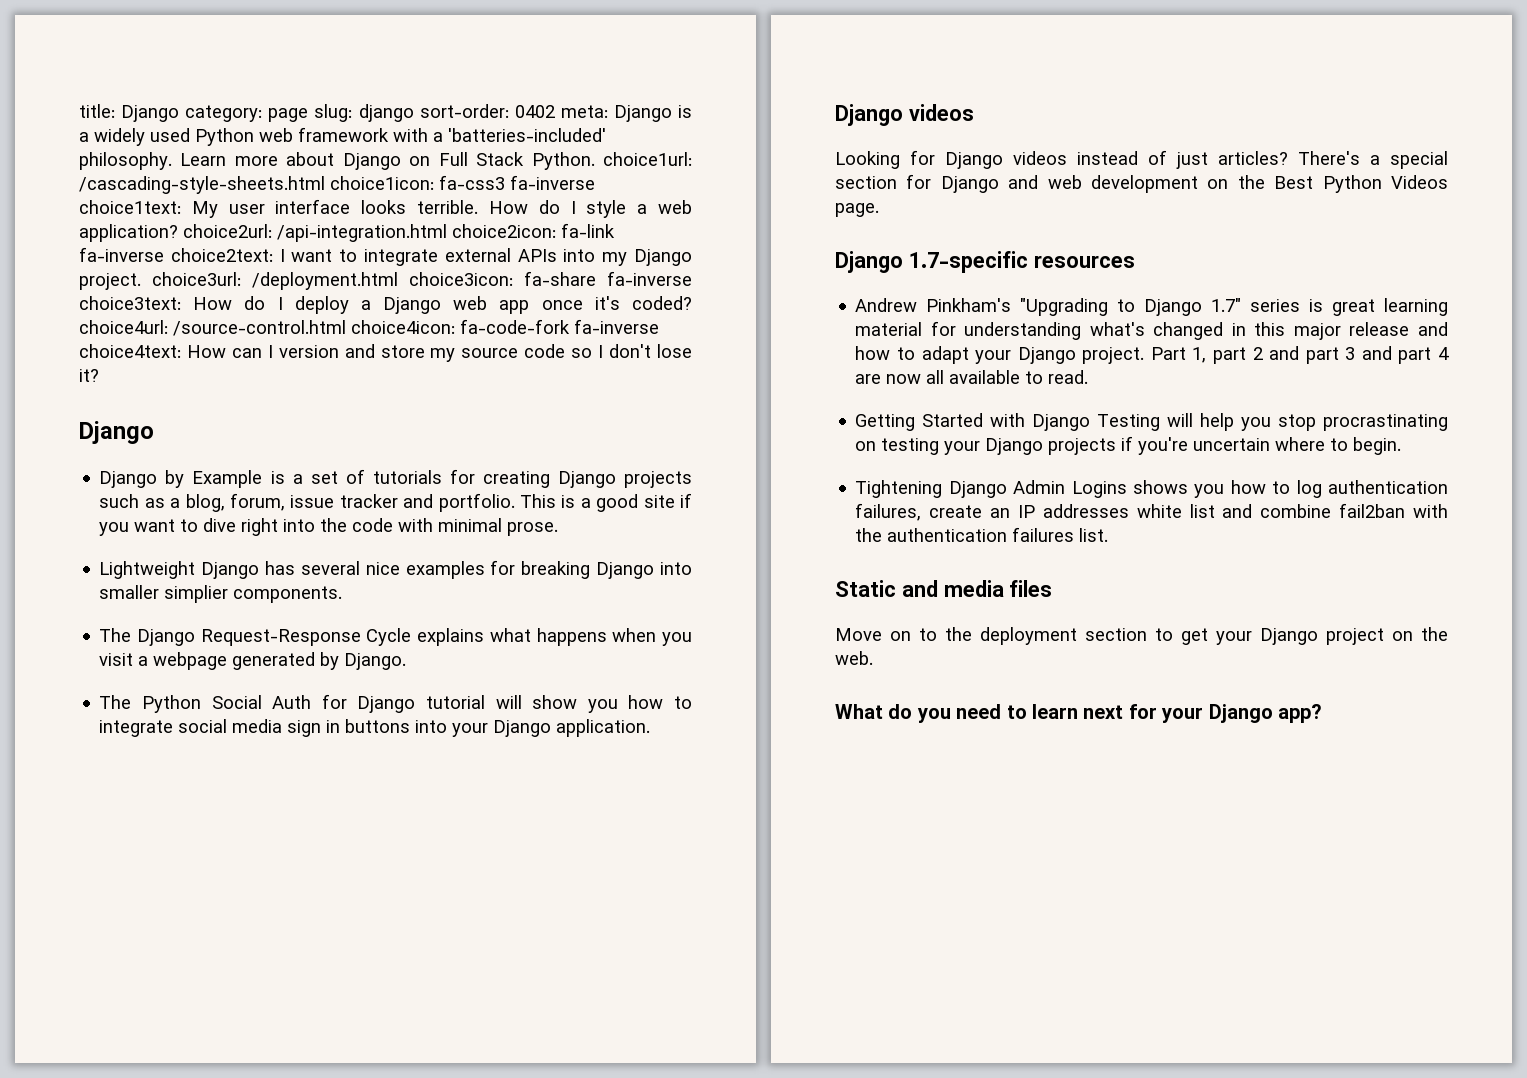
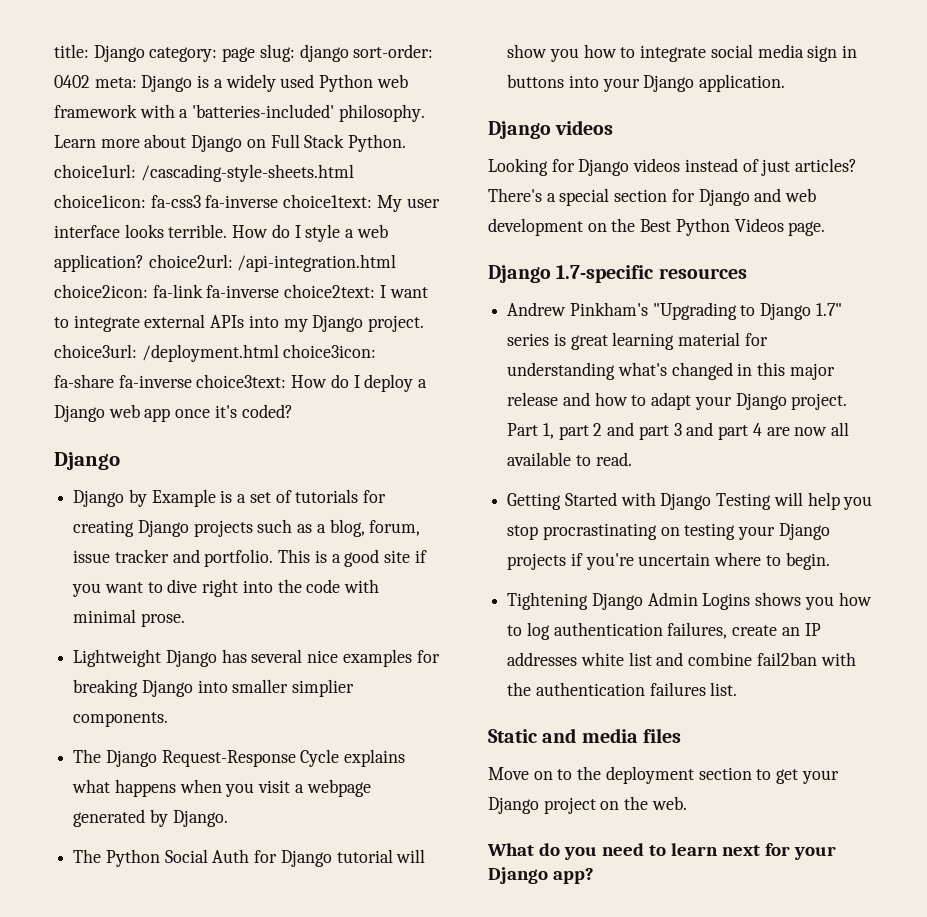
- How do I style a web application? choice2url: /api-integration.html choice2icon: fa-link fa-inverse choice2text: I want to integrate external APIs into my Django project. choice3url: /deployment.html choice3icon: fa-share fa-inverse choice3text: How do I deploy a Django web app once it's coded? choice4url: /source-control.html choice4icon: fa-code-fork fa-inverse choice4text: How can I version and store my source code so I don't lose it?
+ How do I style a web application? choice2url: /api-integration.html choice2icon: fa-link fa-inverse choice2text: I want to integrate external APIs into my Django project. choice3url: /deployment.html choice3icon: fa-share fa-inverse choice3text: How do I deploy a Django web app once it's coded?

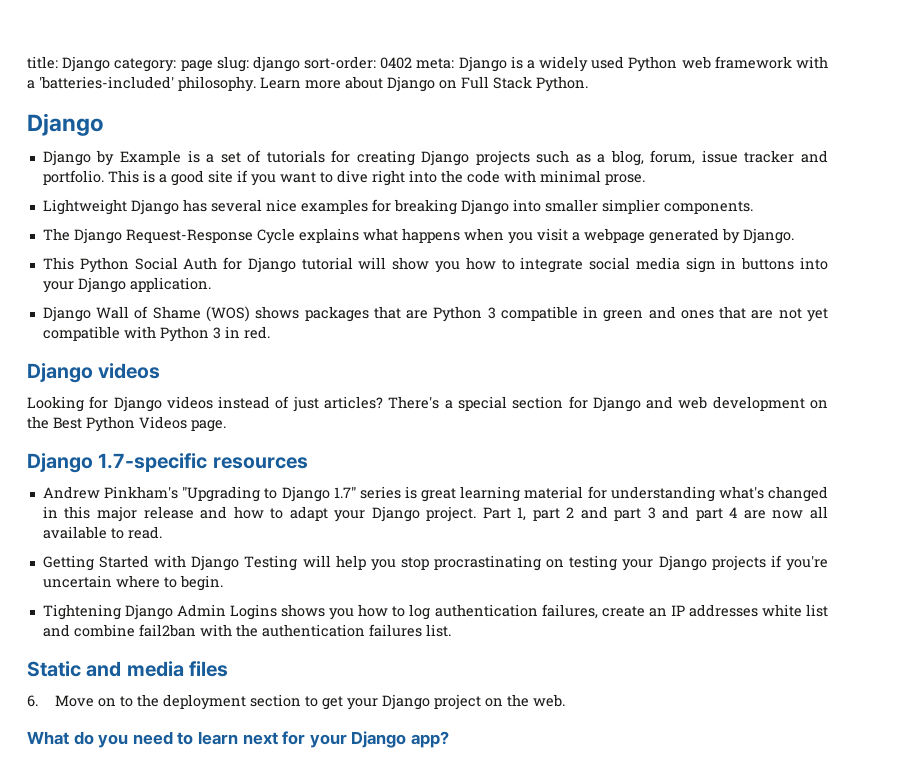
- Learn more about Django on Full Stack Python. choice1url: /cascading-style-sheets.html choice1icon: fa-css3 fa-inverse choice1text: My user interface looks terrible. How do I style a web application? choice2url: /api-integration.html choice2icon: fa-link fa-inverse choice2text: I want to integrate external APIs into my Django project. choice3url: /deployment.html choice3icon: fa-share fa-inverse choice3text: How do I deploy a Django web app once it's coded?
+ Learn more about Django on Full Stack Python.
- The Python Social Auth for Django tutorial will show you how to integrate social media sign in buttons into your Django application.
+ This Python Social Auth for Django tutorial will show you how to integrate social media sign in buttons into your Django application.
+ Django Wall of Shame (WOS) shows packages that are Python 3 compatible in green and ones that are not yet compatible with Python 3 in red.
- Move on to the deployment section to get your Django project on the web.
+ 6. Move on to the deployment section to get your Django project on the web.

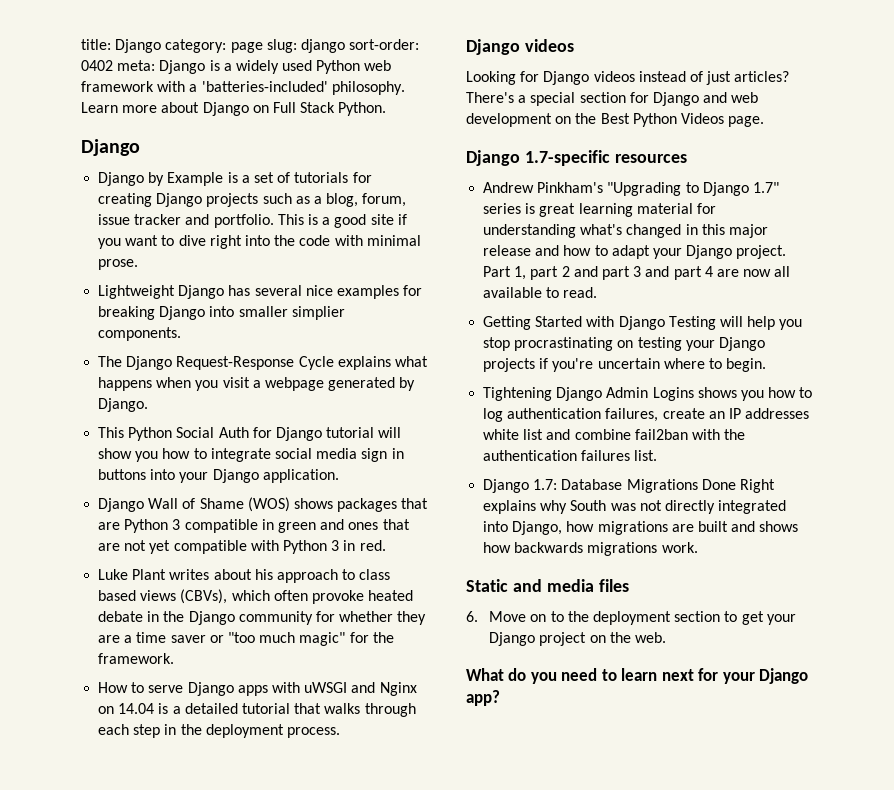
+ Luke Plant writes about his approach to class based views (CBVs), which often provoke heated debate in the Django community for whether they are a time saver or "too much magic" for the framework.
+ How to serve Django apps with uWSGI and Nginx on 14.04 is a detailed tutorial that walks through each step in the deployment process.
+ Django 1.7: Database Migrations Done Right explains why South was not directly integrated into Django, how migrations are built and shows how backwards migrations work.

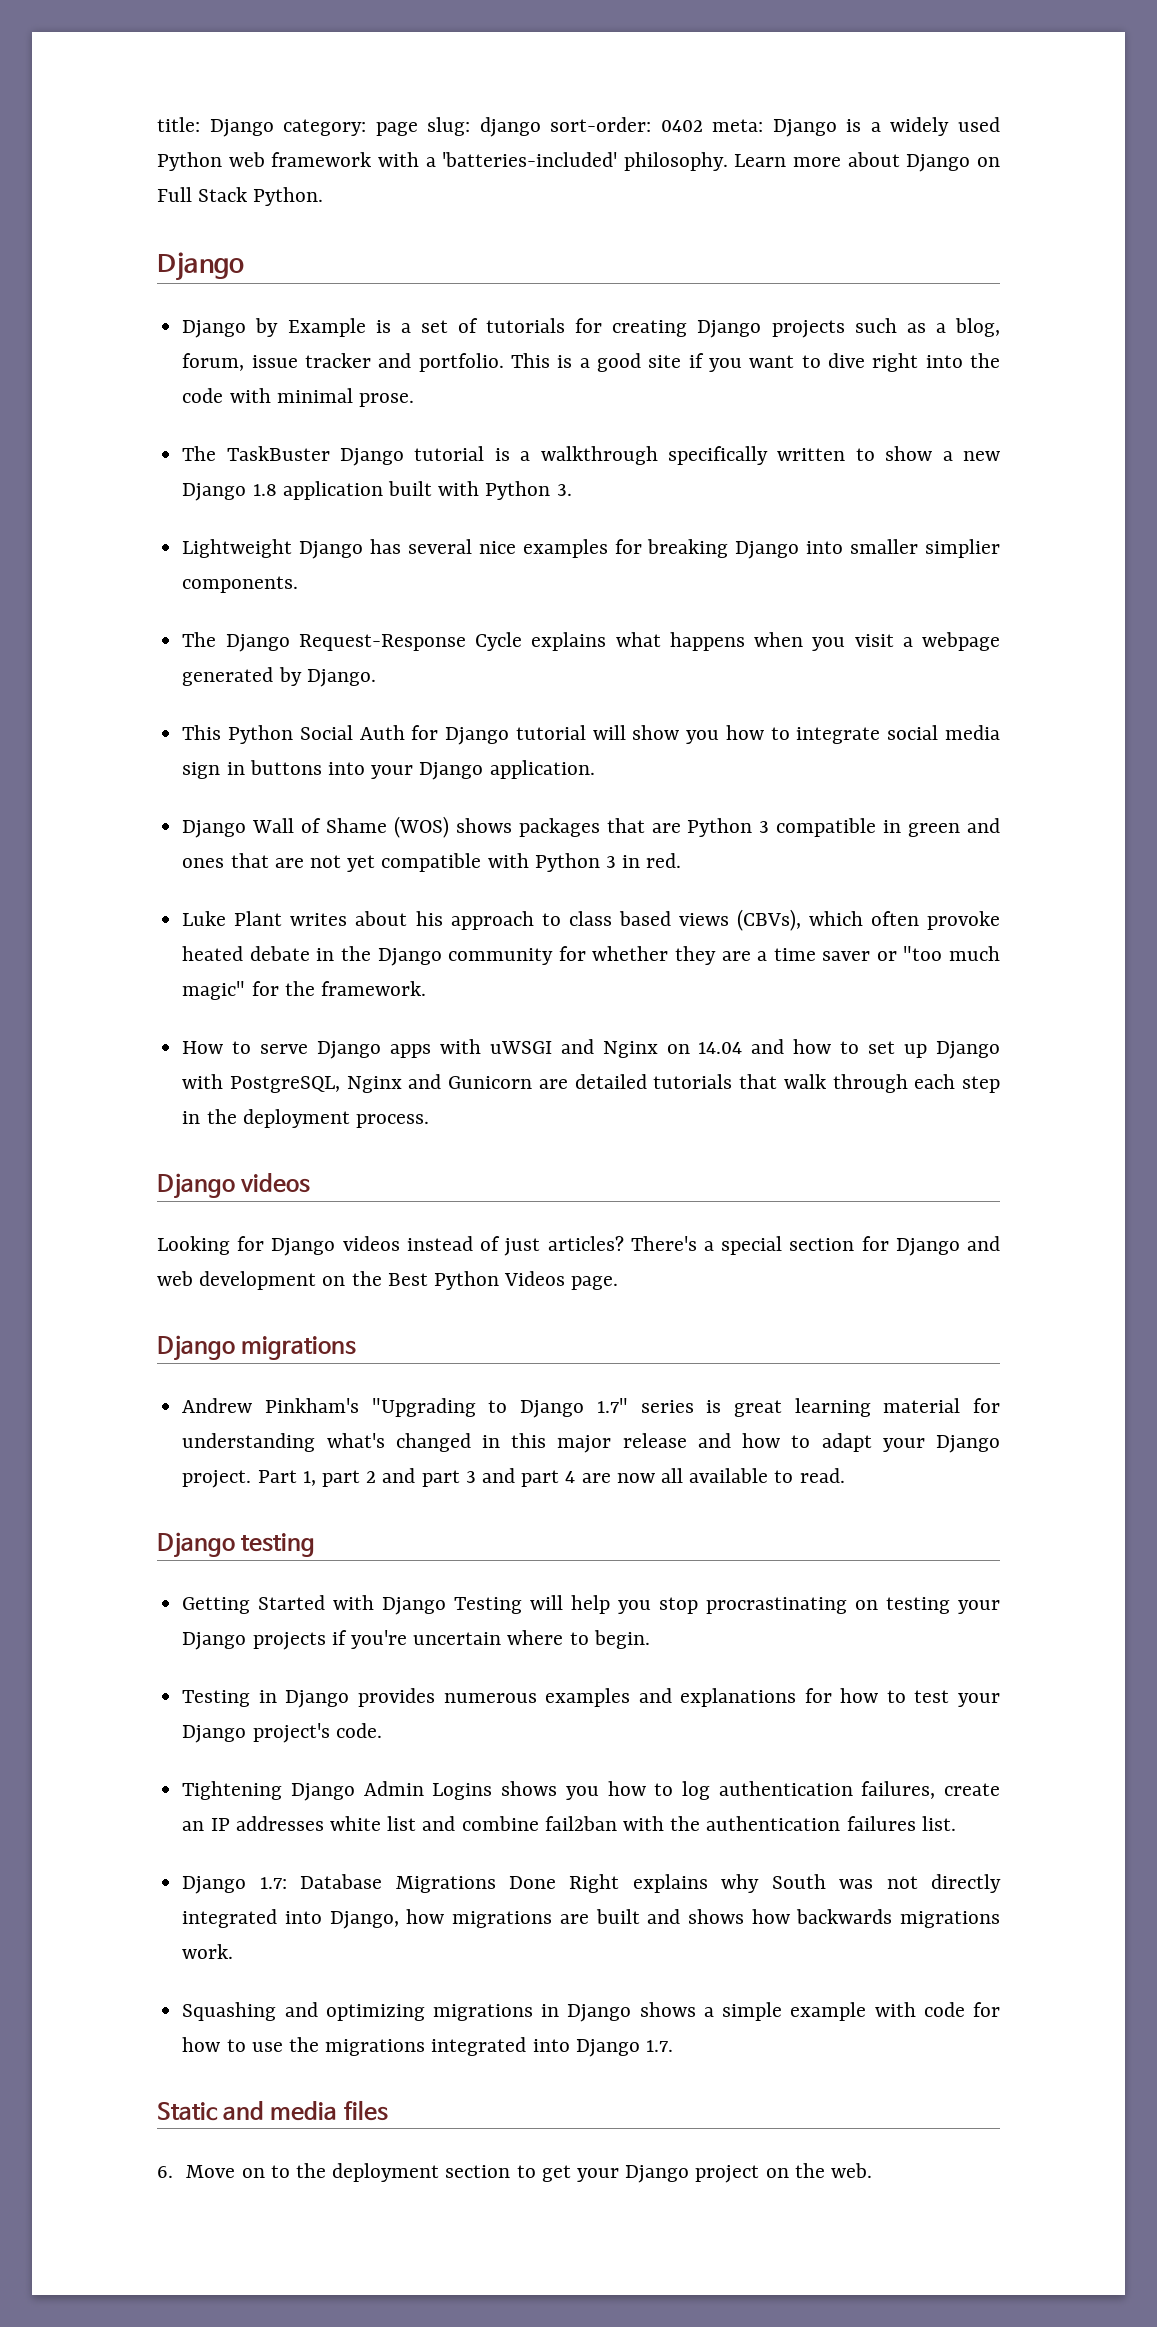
+ The TaskBuster Django tutorial is a walkthrough specifically written to show a new Django 1.8 application built with Python 3.
- How to serve Django apps with uWSGI and Nginx on 14.04 is a detailed tutorial that walks through each step in the deployment process.
+ How to serve Django apps with uWSGI and Nginx on 14.04 and how to set up Django with PostgreSQL, Nginx and Gunicorn are detailed tutorials that walk through each step in the deployment process.
- Django 1.7-specific resources
+ Django migrations
+ Django testing
+ Testing in Django provides numerous examples and explanations for how to test your Django project's code.
+ Squashing and optimizing migrations in Django shows a simple example with code for how to use the migrations integrated into Django 1.7.
- What do you need to learn next for your Django app?

